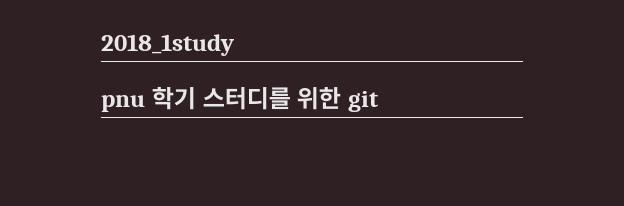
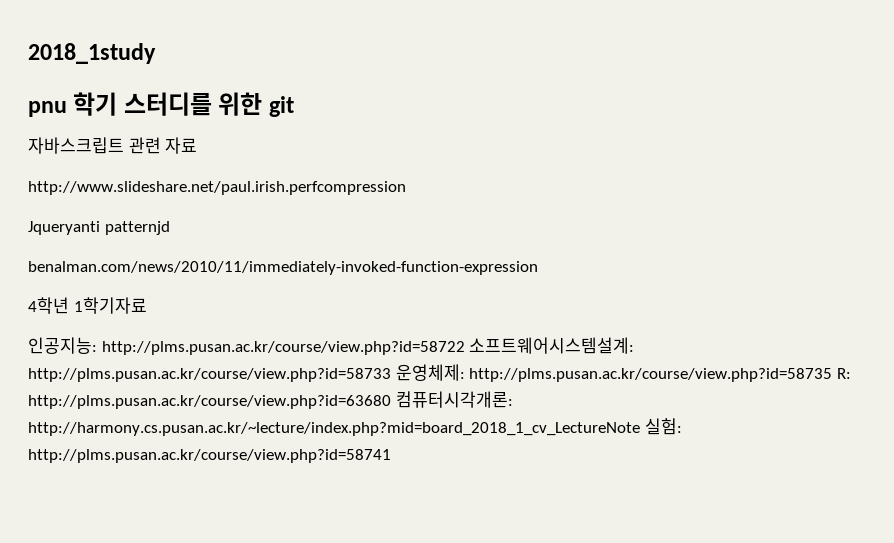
+ 자바스크립트 관련 자료
+ http://www.slideshare.net/paul.irish.perfcompression
+ Jqueryanti patternjd
+ benalman.com/news/2010/11/immediately-invoked-function-expression
+ 4학년 1학기자료
+ 인공지능: http://plms.pusan.ac.kr/course/view.php?id=58722 소프트웨어시스템설계: http://plms.pusan.ac.kr/course/view.php?id=58733 운영체제: http://plms.pusan.ac.kr/course/view.php?id=58735 R: http://plms.pusan.ac.kr/course/view.php?id=63680 컴퓨터시각개론: http://harmony.cs.pusan.ac.kr/~lecture/index.php?mid=board_2018_1_cv_LectureNote 실험: http://plms.pusan.ac.kr/course/view.php?id=58741

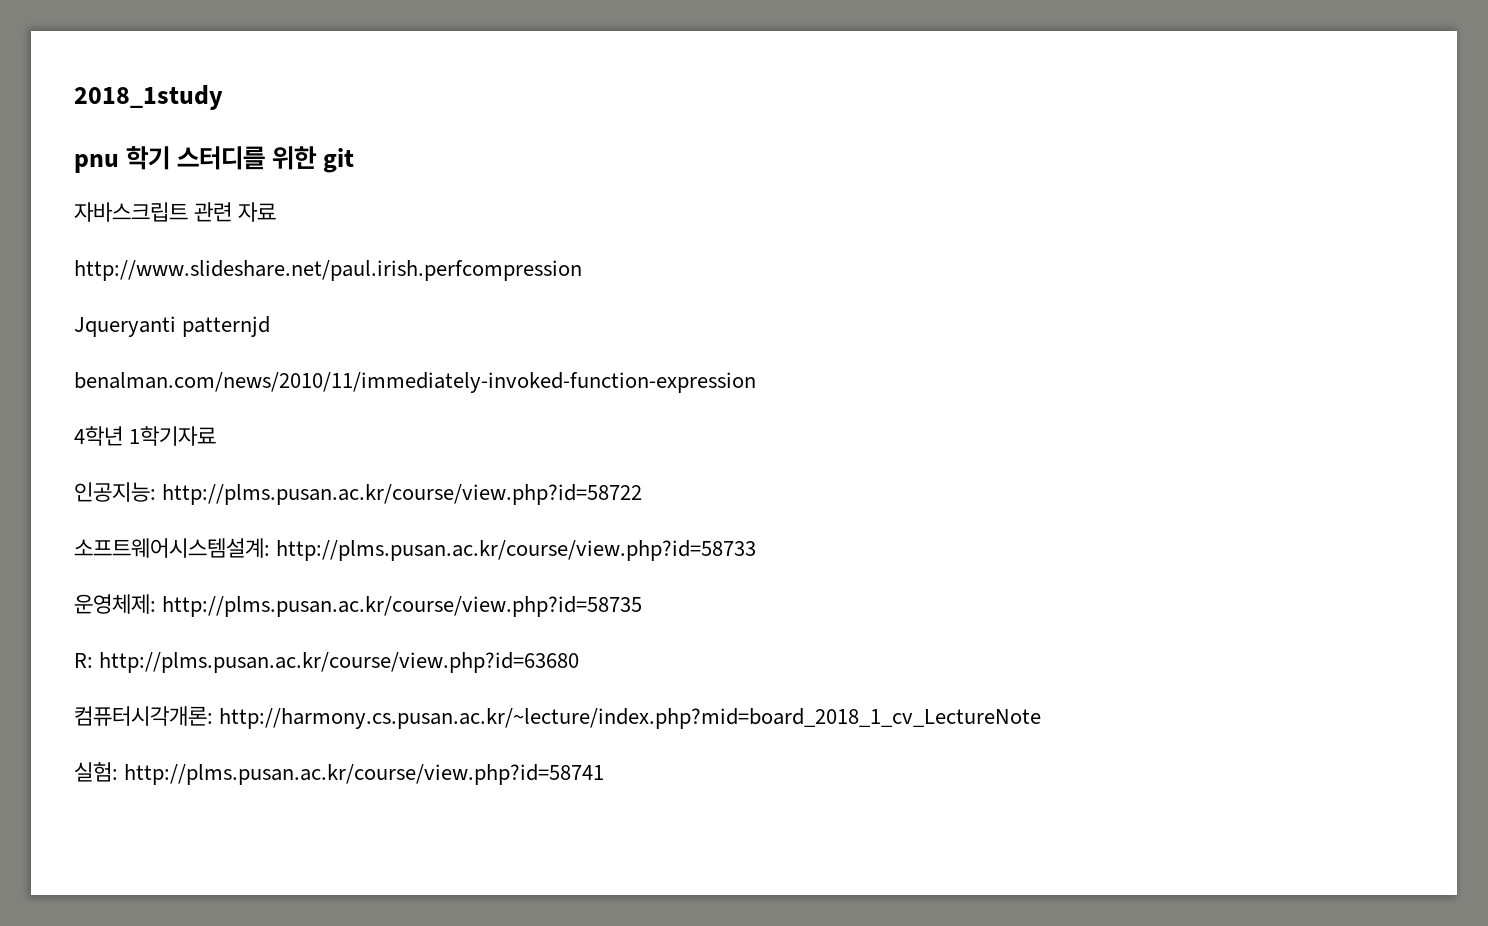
- 인공지능: http://plms.pusan.ac.kr/course/view.php?id=58722 소프트웨어시스템설계: http://plms.pusan.ac.kr/course/view.php?id=58733 운영체제: http://plms.pusan.ac.kr/course/view.php?id=58735 R: http://plms.pusan.ac.kr/course/view.php?id=63680 컴퓨터시각개론: http://harmony.cs.pusan.ac.kr/~lecture/index.php?mid=board_2018_1_cv_LectureNote 실험: http://plms.pusan.ac.kr/course/view.php?id=58741
+ 인공지능: http://plms.pusan.ac.kr/course/view.php?id=58722
+ 소프트웨어시스템설계: http://plms.pusan.ac.kr/course/view.php?id=58733
+ 운영체제: http://plms.pusan.ac.kr/course/view.php?id=58735
+ R: http://plms.pusan.ac.kr/course/view.php?id=63680
+ 컴퓨터시각개론: http://harmony.cs.pusan.ac.kr/~lecture/index.php?mid=board_2018_1_cv_LectureNote
+ 실험: http://plms.pusan.ac.kr/course/view.php?id=58741

